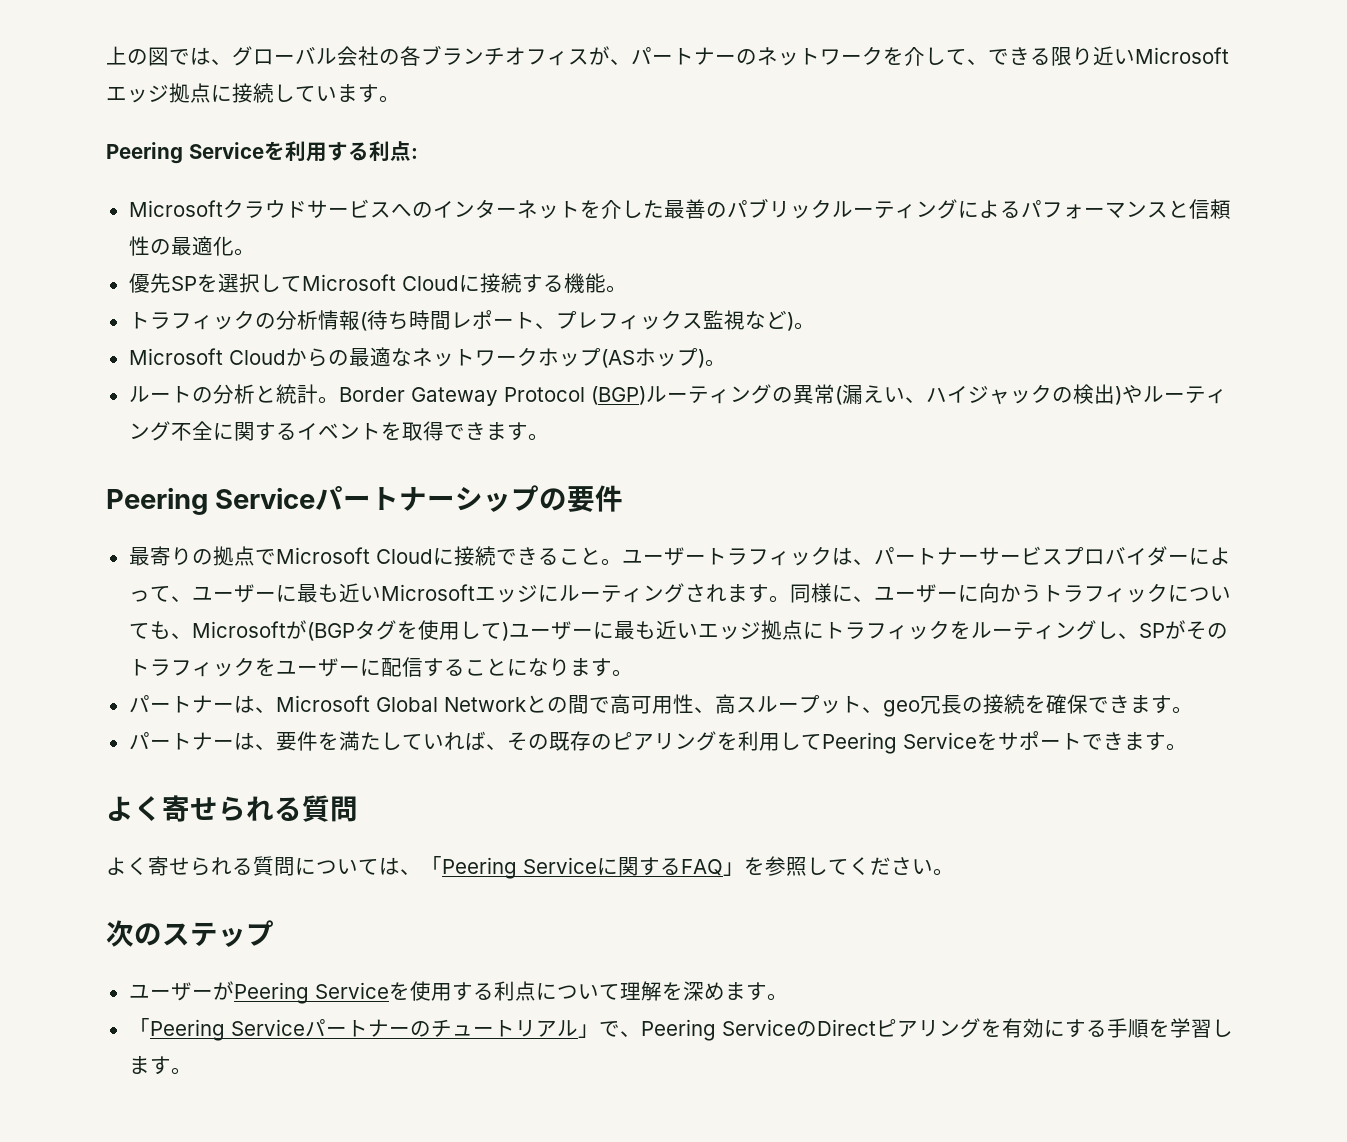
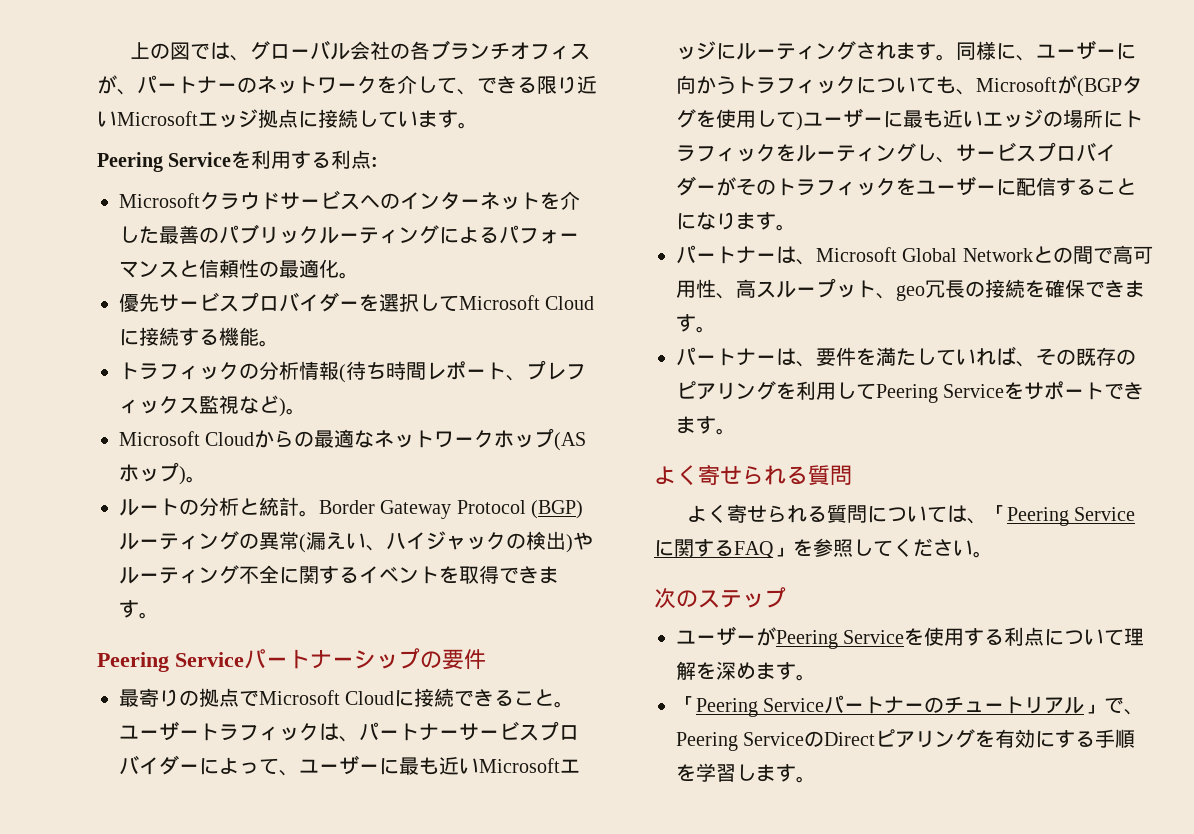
- 優先SPを選択してMicrosoft Cloudに接続する機能。
+ 優先サービスプロバイダーを選択してMicrosoft Cloudに接続する機能。
- 同様に、ユーザーに向かうトラフィックについても、Microsoftが(BGPタグを使用して)ユーザーに最も近いエッジ拠点にトラフィックをルーティングし、SPがそのトラフィックをユーザーに配信することになります。
+ 同様に、ユーザーに向かうトラフィックについても、Microsoftが(BGPタグを使用して)ユーザーに最も近いエッジの場所にトラフィックをルーティングし、サービスプロバイダーがそのトラフィックをユーザーに配信することになります。

